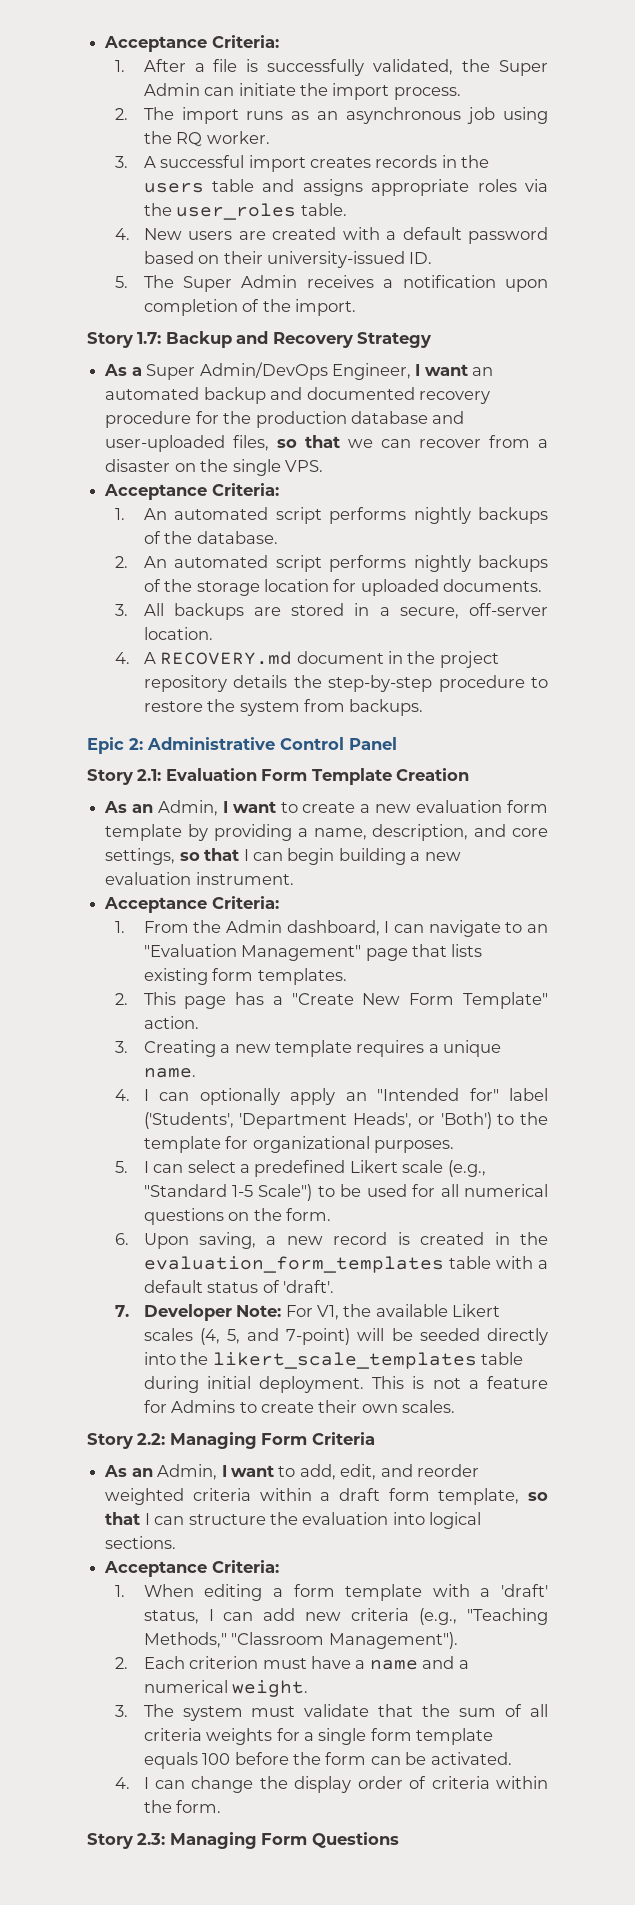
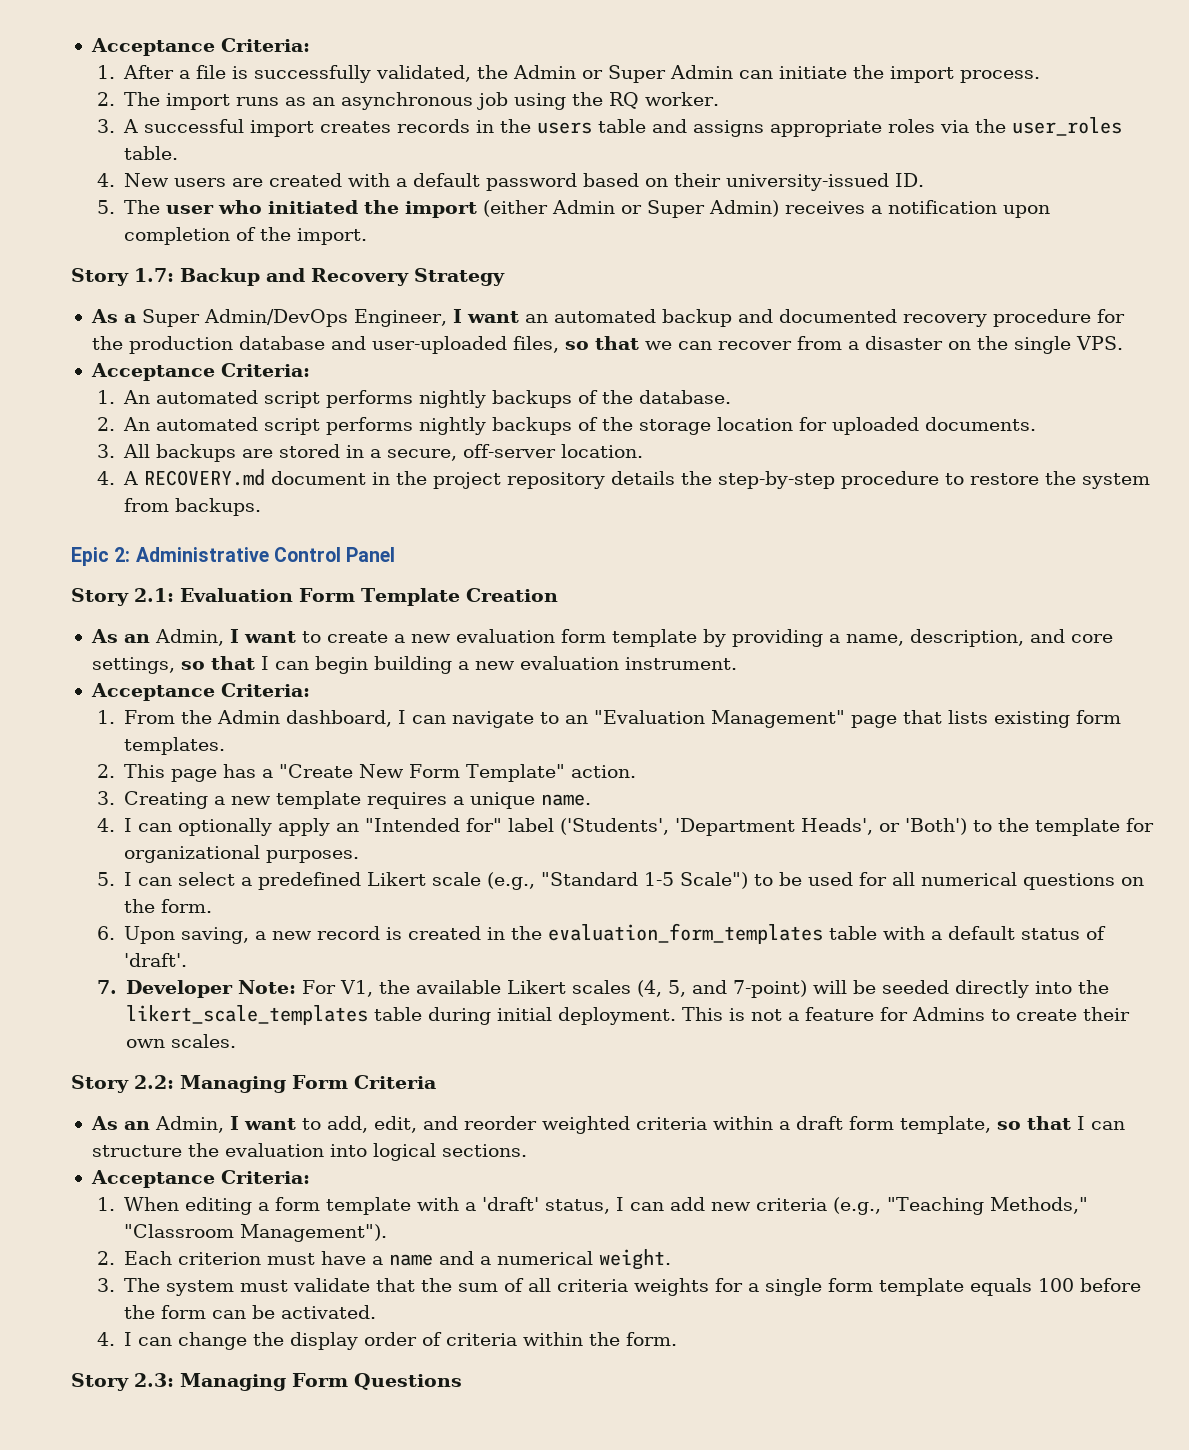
- 1. After a file is successfully validated, the Super Admin can initiate the import process.
+ 1. After a file is successfully validated, the Admin or Super Admin can initiate the import process.
- 5. The Super Admin receives a notification upon completion of the import.
+ 5. The user who initiated the import (either Admin or Super Admin) receives a notification upon completion of the import.

